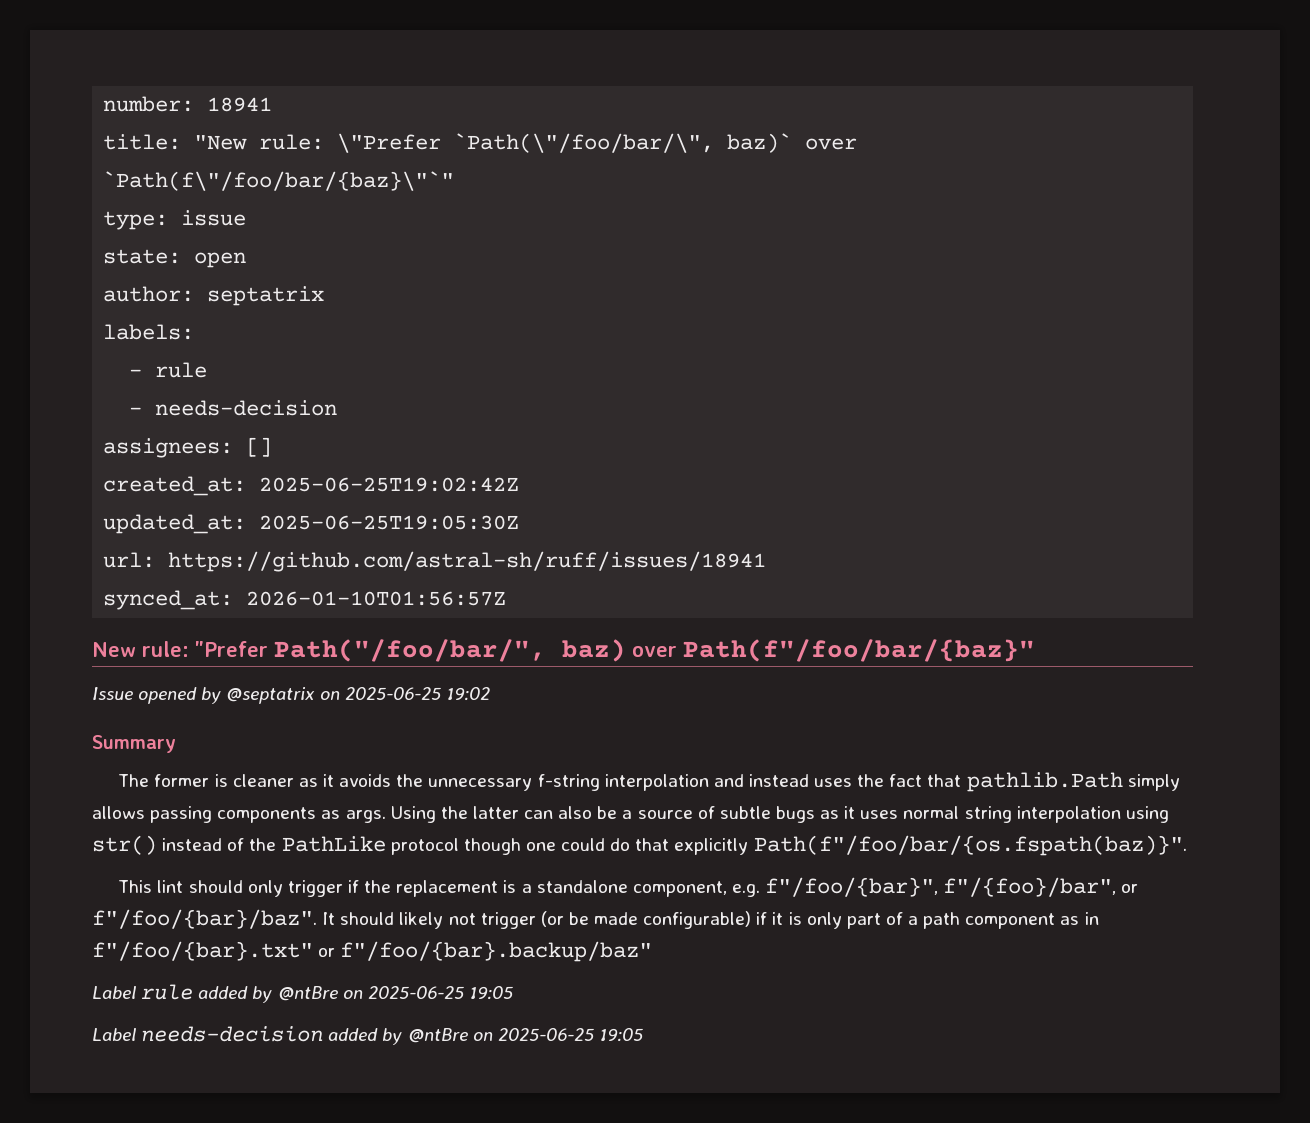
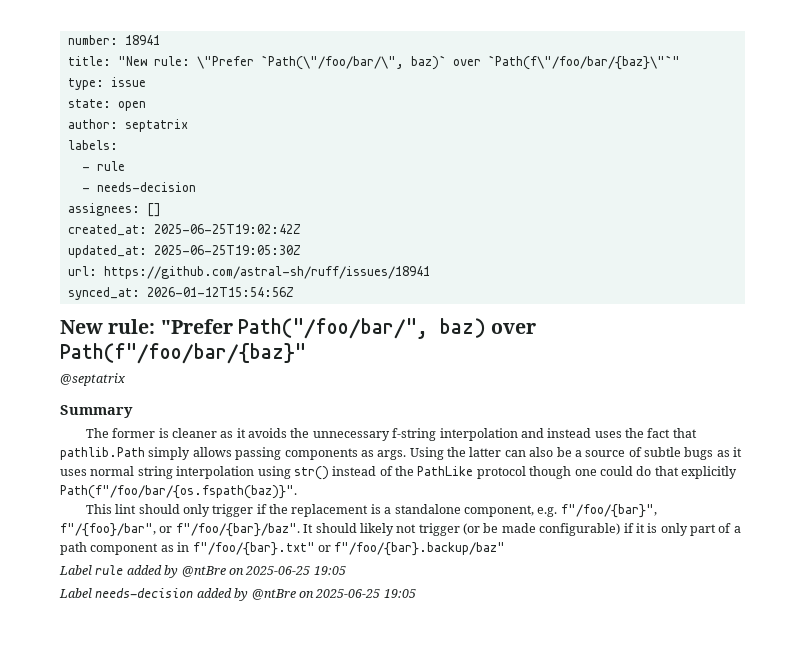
- synced_at: 2026-01-10T01:56:57Z
+ synced_at: 2026-01-12T15:54:56Z
- Issue opened by @septatrix on 2025-06-25 19:02
+ @septatrix

